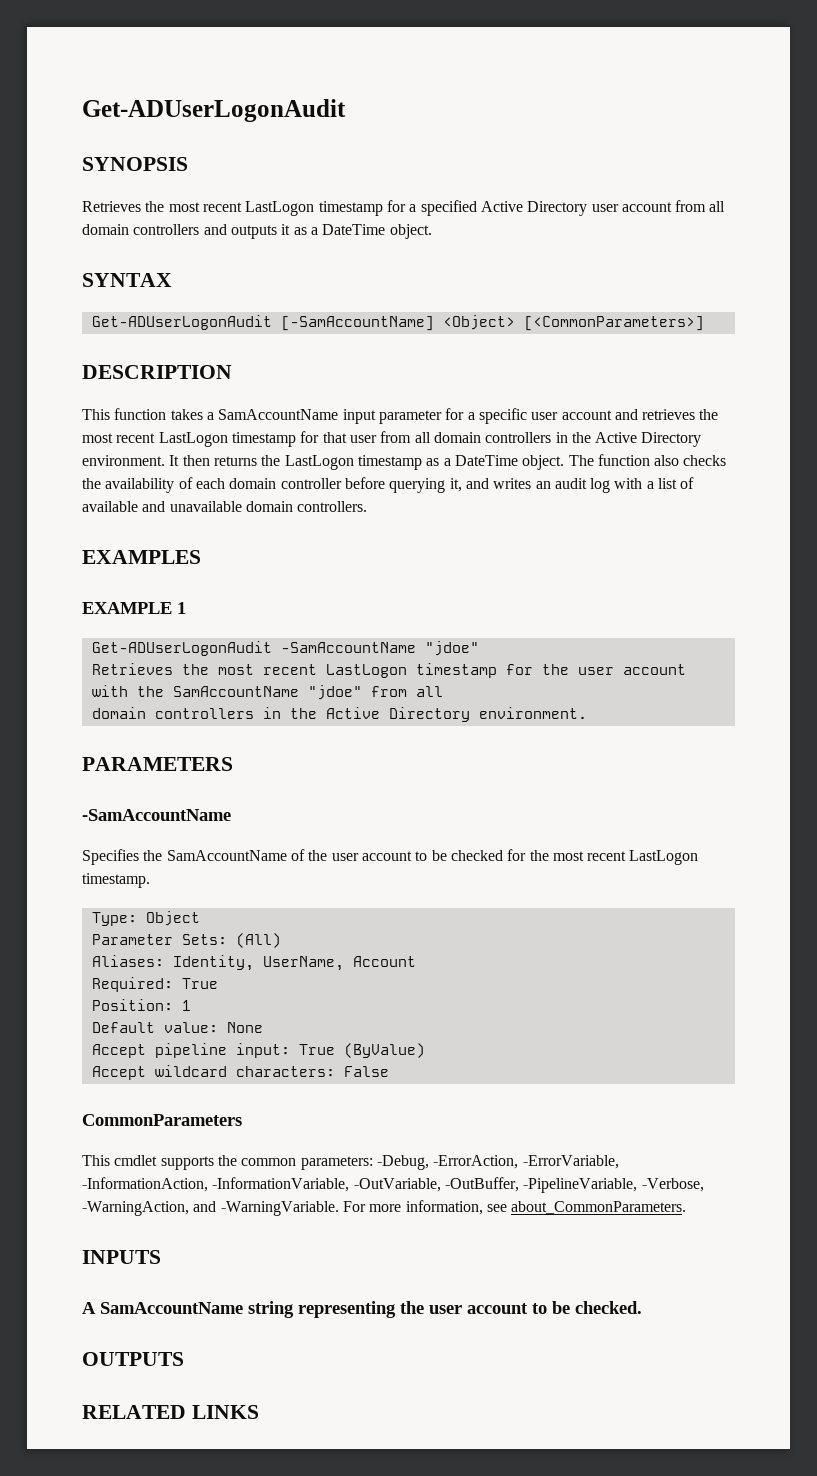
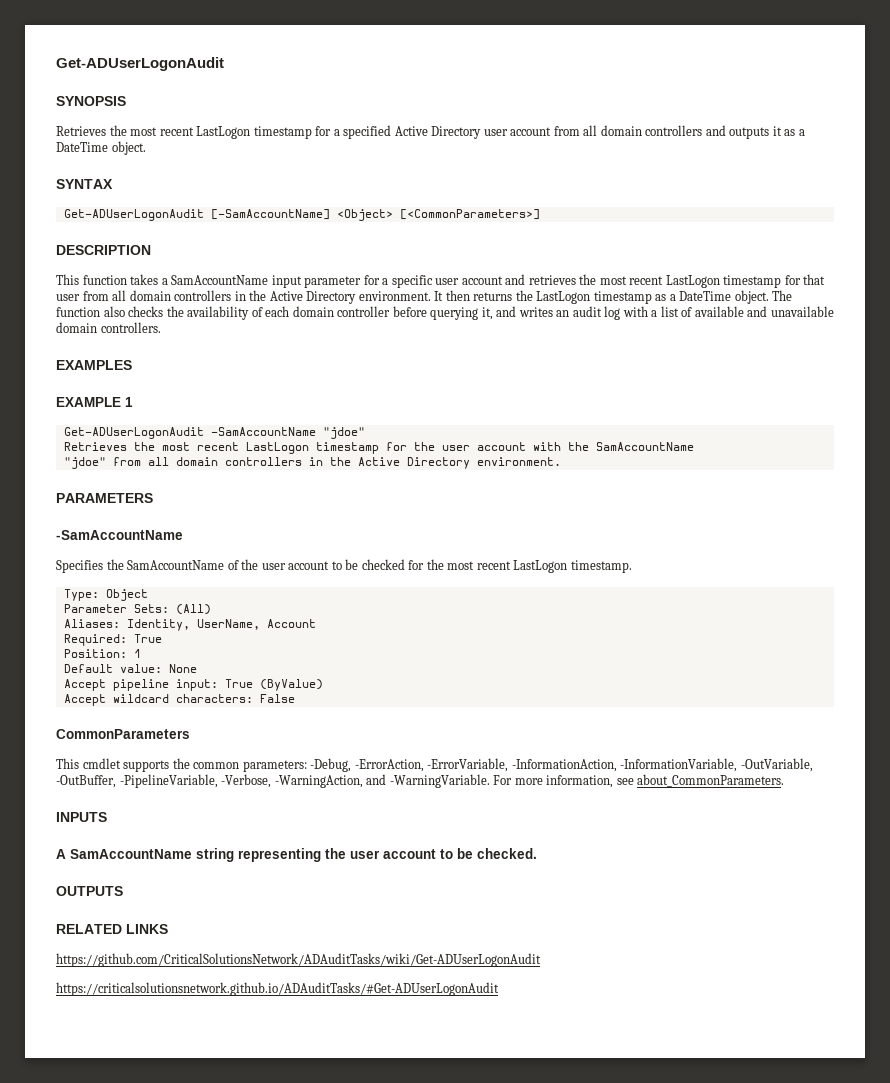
- Retrieves the most recent LastLogon timestamp for the user account with the SamAccountName "jdoe" from all
- domain controllers in the Active Directory environment.
+ Retrieves the most recent LastLogon timestamp for the user account with the SamAccountName
+ "jdoe" from all domain controllers in the Active Directory environment.
+ https://github.com/CriticalSolutionsNetwork/ADAuditTasks/wiki/Get-ADUserLogonAudit
+ https://criticalsolutionsnetwork.github.io/ADAuditTasks/#Get-ADUserLogonAudit

